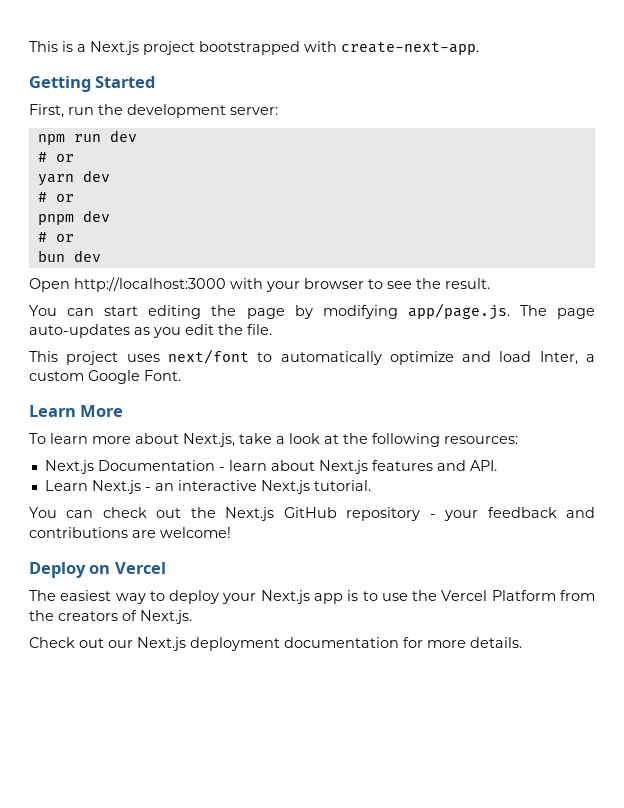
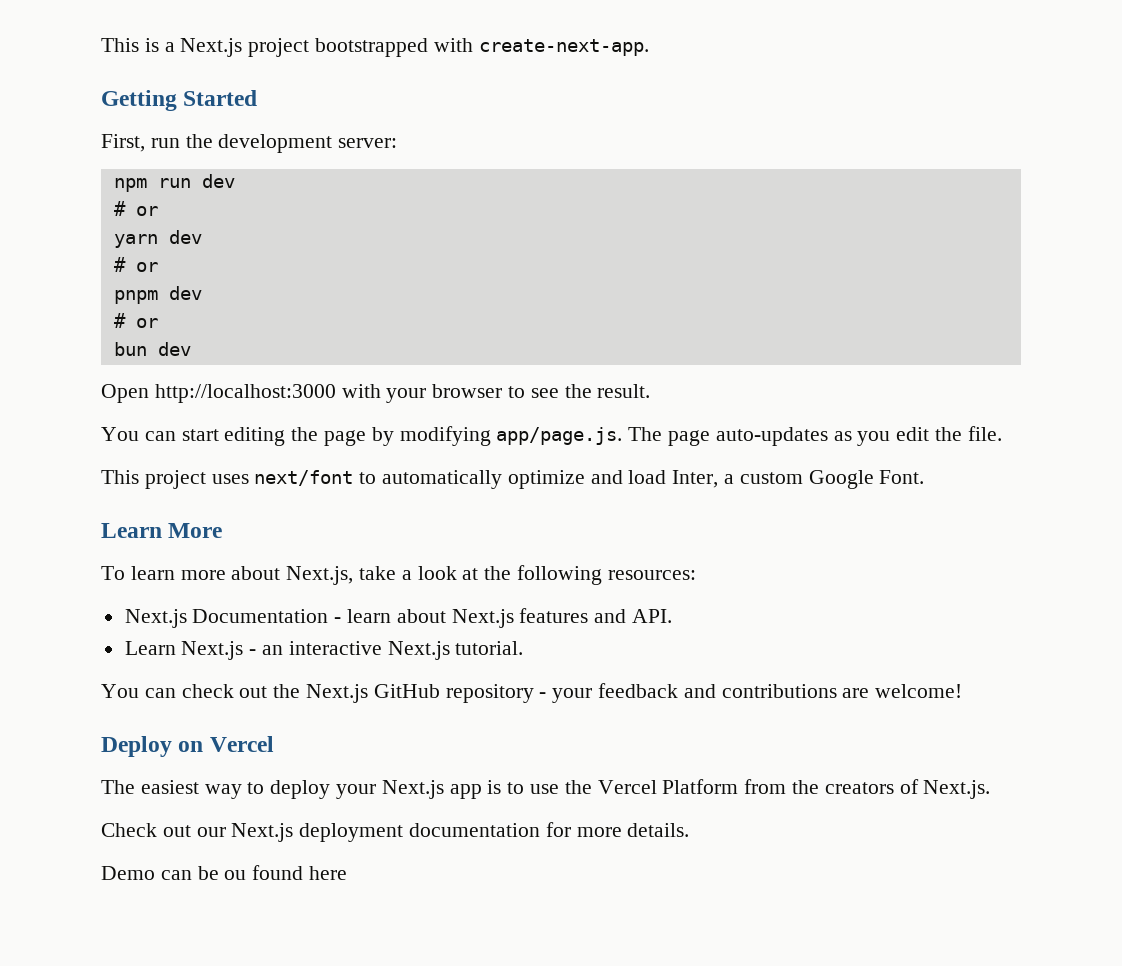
+ Demo can be ou found here

